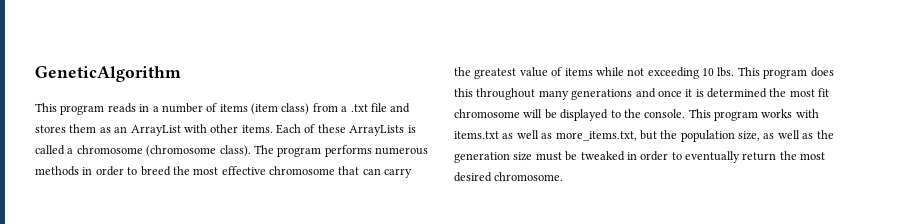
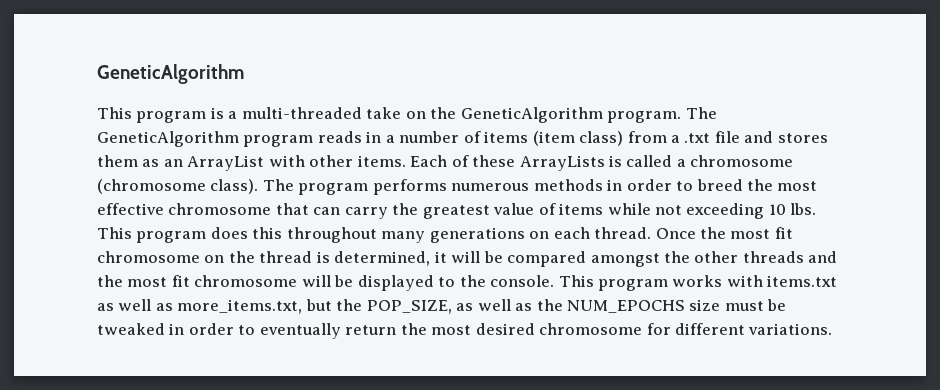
- This program reads in a number of items (item class) from a .txt file and stores them as an ArrayList with other items.
+ This program is a multi-threaded take on the GeneticAlgorithm program. The GeneticAlgorithm program reads in a number of items (item class) from a .txt file and stores them as an ArrayList with other items.
- This program does this throughout many generations and once it is determined the most fit chromosome will be displayed to the console.
+ This program does this throughout many generations on each thread. Once the most fit chromosome on the thread is determined, it will be compared amongst the other threads and the most fit chromosome will be displayed to the console.
- This program works with items.txt as well as more_items.txt, but the population size, as well as the generation size must be tweaked in order to eventually return the most desired chromosome.
+ This program works with items.txt as well as more_items.txt, but the POP_SIZE, as well as the NUM_EPOCHS size must be tweaked in order to eventually return the most desired chromosome for different variations.

